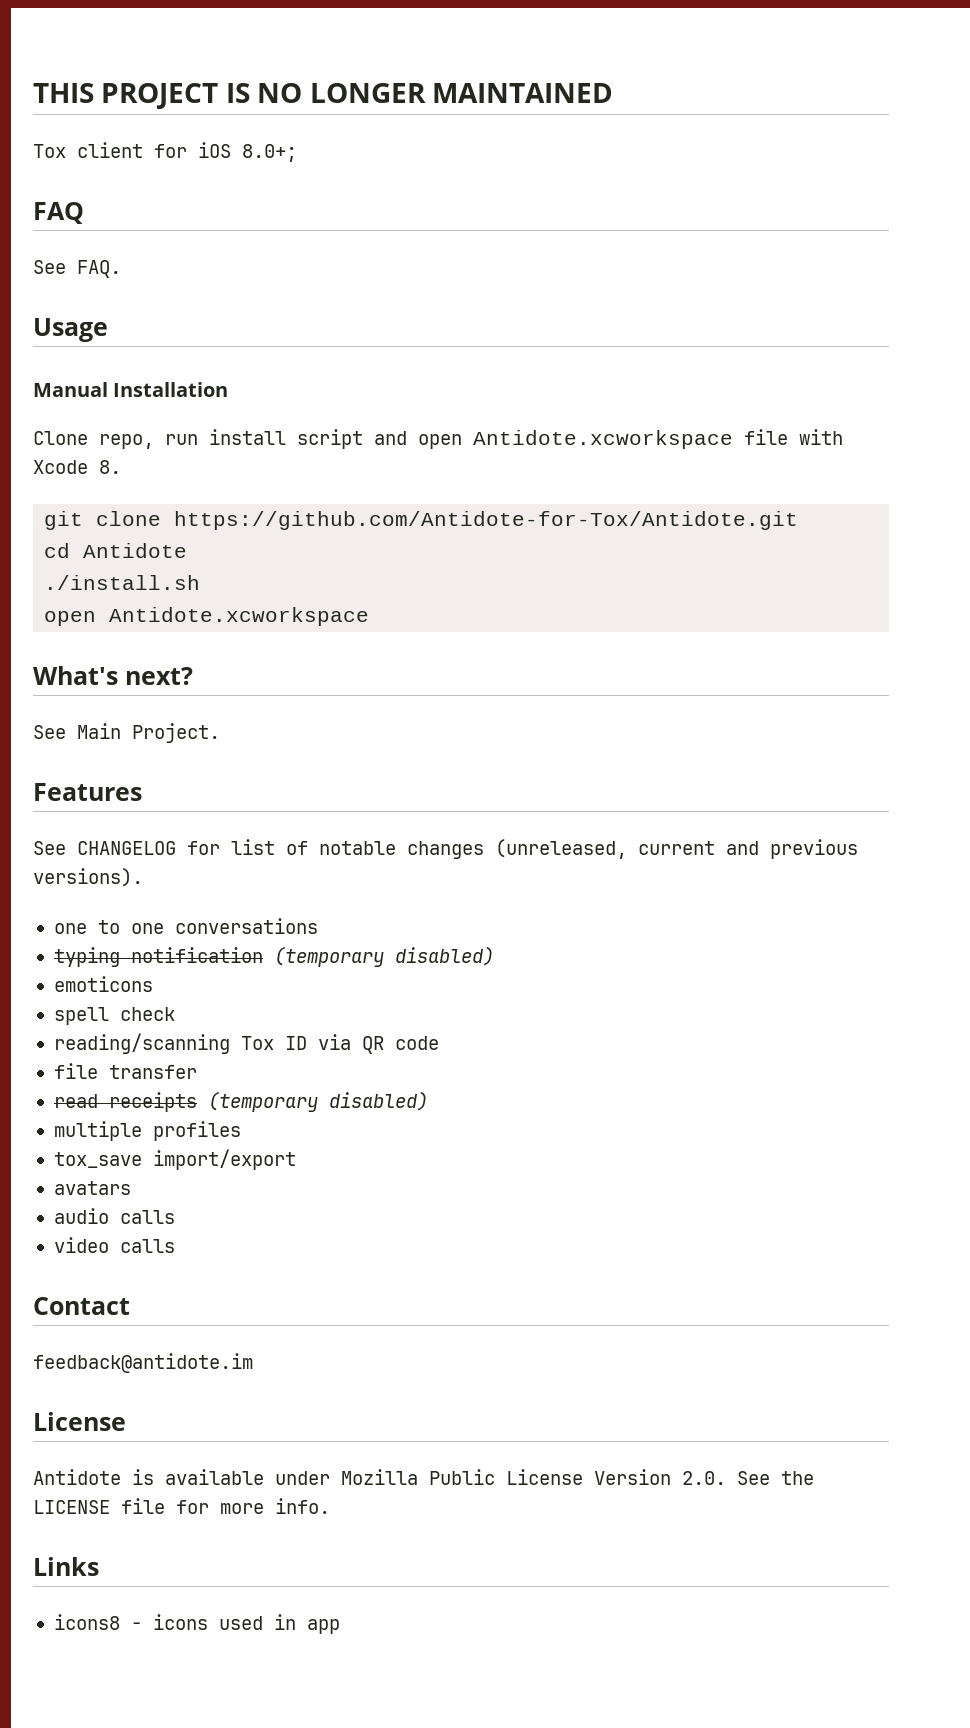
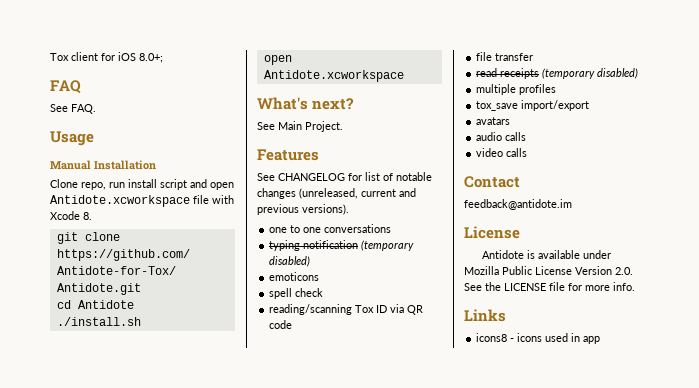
- THIS PROJECT IS NO LONGER MAINTAINED

